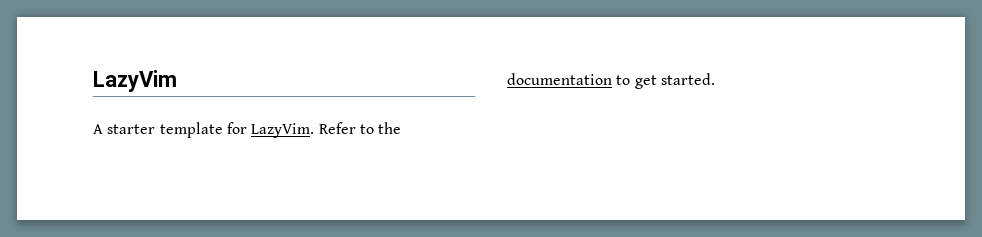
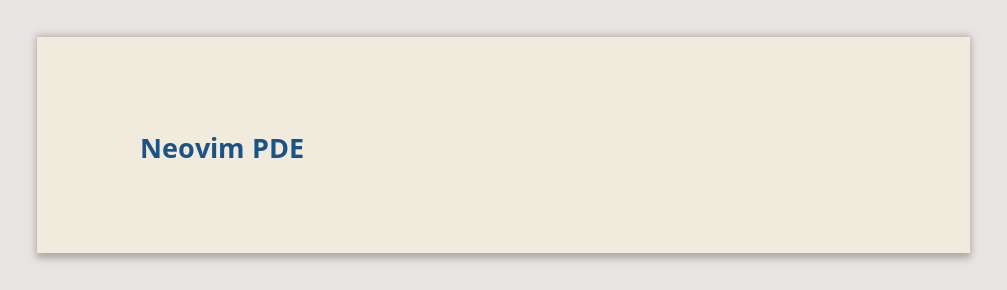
- LazyVim
- A starter template for LazyVim. Refer to the documentation to get started.
+ Neovim PDE

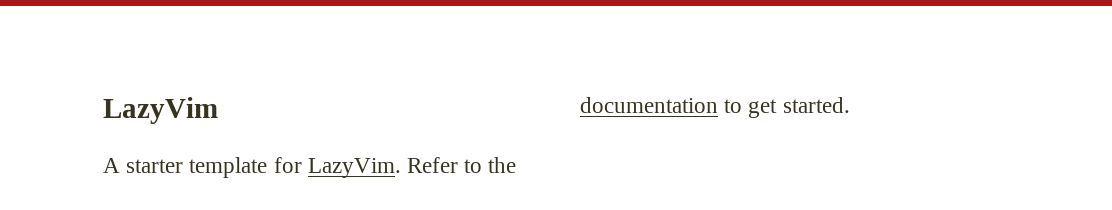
- Neovim PDE
+ LazyVim
+ A starter template for LazyVim. Refer to the documentation to get started.

